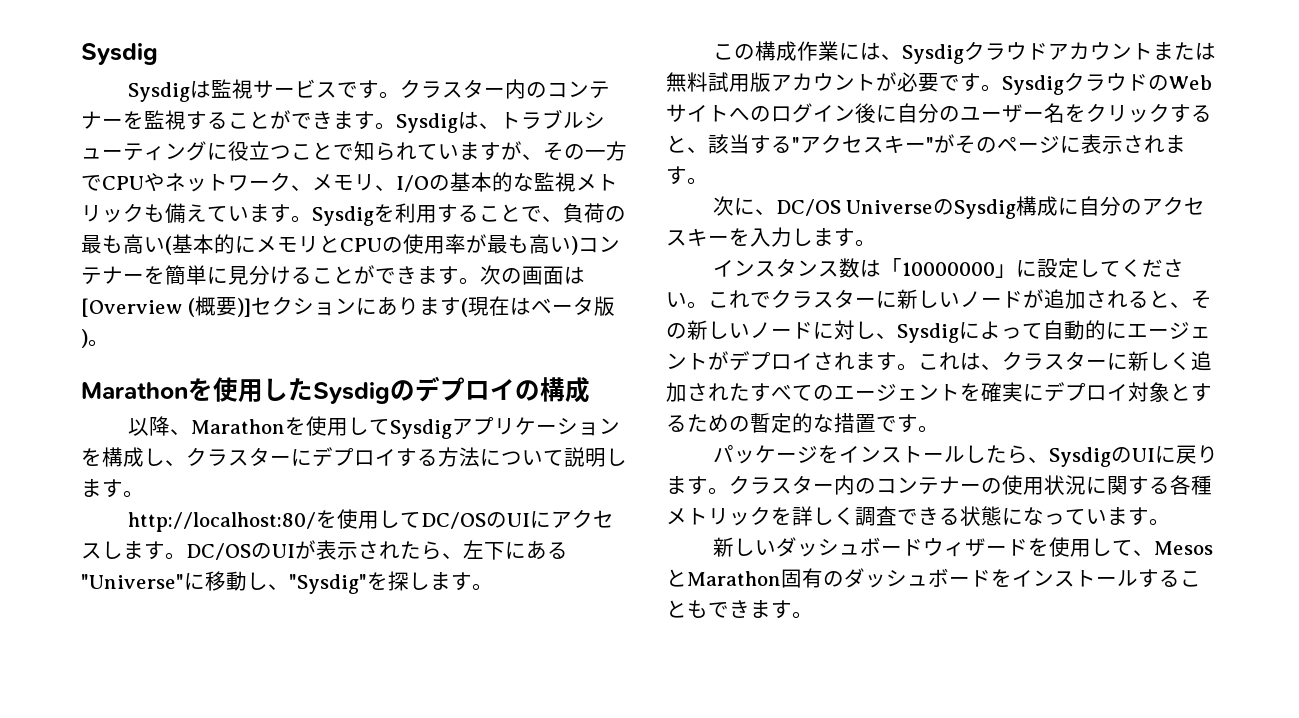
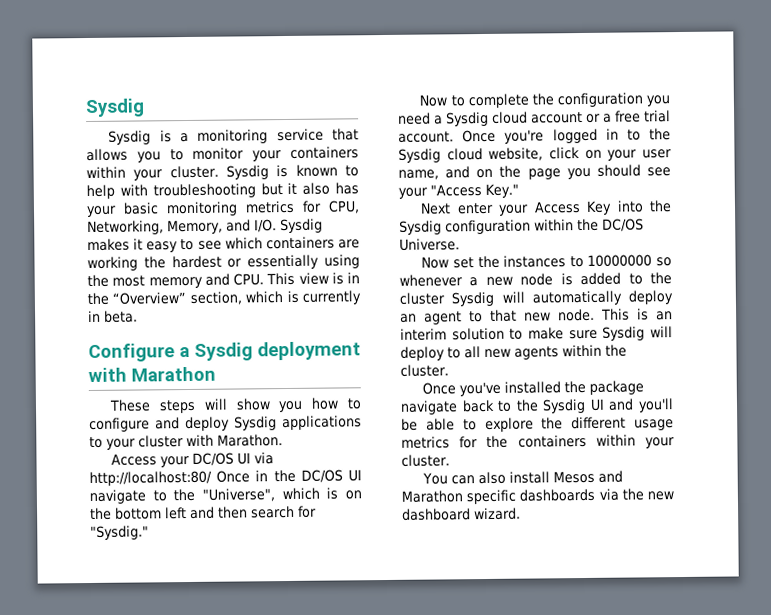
- Sysdigは監視サービスです。クラスター内のコンテナーを監視することができます。Sysdigは、トラブルシューティングに役立つことで知られていますが、その一方でCPUやネットワーク、メモリ、I/Oの基本的な監視メトリックも備えています。Sysdigを利用することで、負荷の最も高い(基本的にメモリとCPUの使用率が最も高い)コンテナーを簡単に見分けることができます。次の画面は[Overview (概要)]セクションにあります(現在はベータ版)。
- Marathonを使用したSysdigのデプロイの構成
- 以降、Marathonを使用してSysdigアプリケーションを構成し、クラスターにデプロイする方法について説明します。
- http://localhost:80/を使用してDC/OSのUIにアクセスします。DC/OSのUIが表示されたら、左下にある"Universe"に移動し、"Sysdig"を探します。
- この構成作業には、Sysdigクラウドアカウントまたは無料試用版アカウントが必要です。SysdigクラウドのWebサイトへのログイン後に自分のユーザー名をクリックすると、該当する"アクセスキー"がそのページに表示されます。
- 次に、DC/OS UniverseのSysdig構成に自分のアクセスキーを入力します。
- インスタンス数は「10000000」に設定してください。これでクラスターに新しいノードが追加されると、その新しいノードに対し、Sysdigによって自動的にエージェントがデプロイされます。これは、クラスターに新しく追加されたすべてのエージェントを確実にデプロイ対象とするための暫定的な措置です。
- パッケージをインストールしたら、SysdigのUIに戻ります。クラスター内のコンテナーの使用状況に関する各種メトリックを詳しく調査できる状態になっています。
- 新しいダッシュボードウィザードを使用して、MesosとMarathon固有のダッシュボードをインストールすることもできます。
+ Sysdig is a monitoring service that allows you to monitor your containers within your cluster. Sysdig is known to help with troubleshooting but it also has your basic monitoring metrics for CPU, Networking, Memory, and I/O. Sysdig makes it easy to see which containers are working the hardest or essentially using the most memory and CPU. This view is in the “Overview” section, which is currently in beta.
+ Configure a Sysdig deployment with Marathon
+ These steps will show you how to configure and deploy Sysdig applications to your cluster with Marathon.
+ Access your DC/OS UI via http://localhost:80/ Once in the DC/OS UI navigate to the "Universe", which is on the bottom left and then search for "Sysdig."
+ Now to complete the configuration you need a Sysdig cloud account or a free trial account. Once you're logged in to the Sysdig cloud website, click on your user name, and on the page you should see your "Access Key."
+ Next enter your Access Key into the Sysdig configuration within the DC/OS Universe.
+ Now set the instances to 10000000 so whenever a new node is added to the cluster Sysdig will automatically deploy an agent to that new node. This is an interim solution to make sure Sysdig will deploy to all new agents within the cluster.
+ Once you've installed the package navigate back to the Sysdig UI and you'll be able to explore the different usage metrics for the containers within your cluster.
+ You can also install Mesos and Marathon specific dashboards via the new dashboard wizard.

